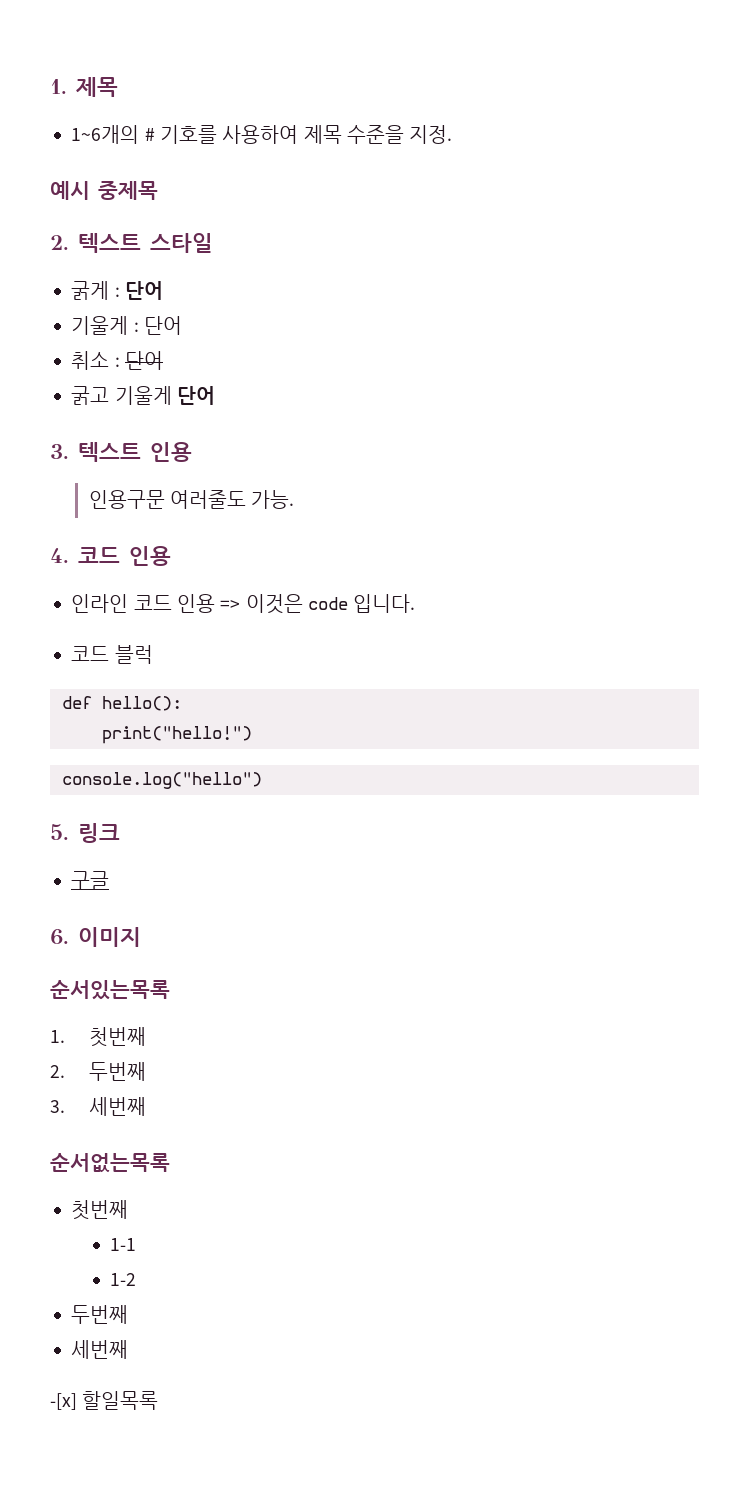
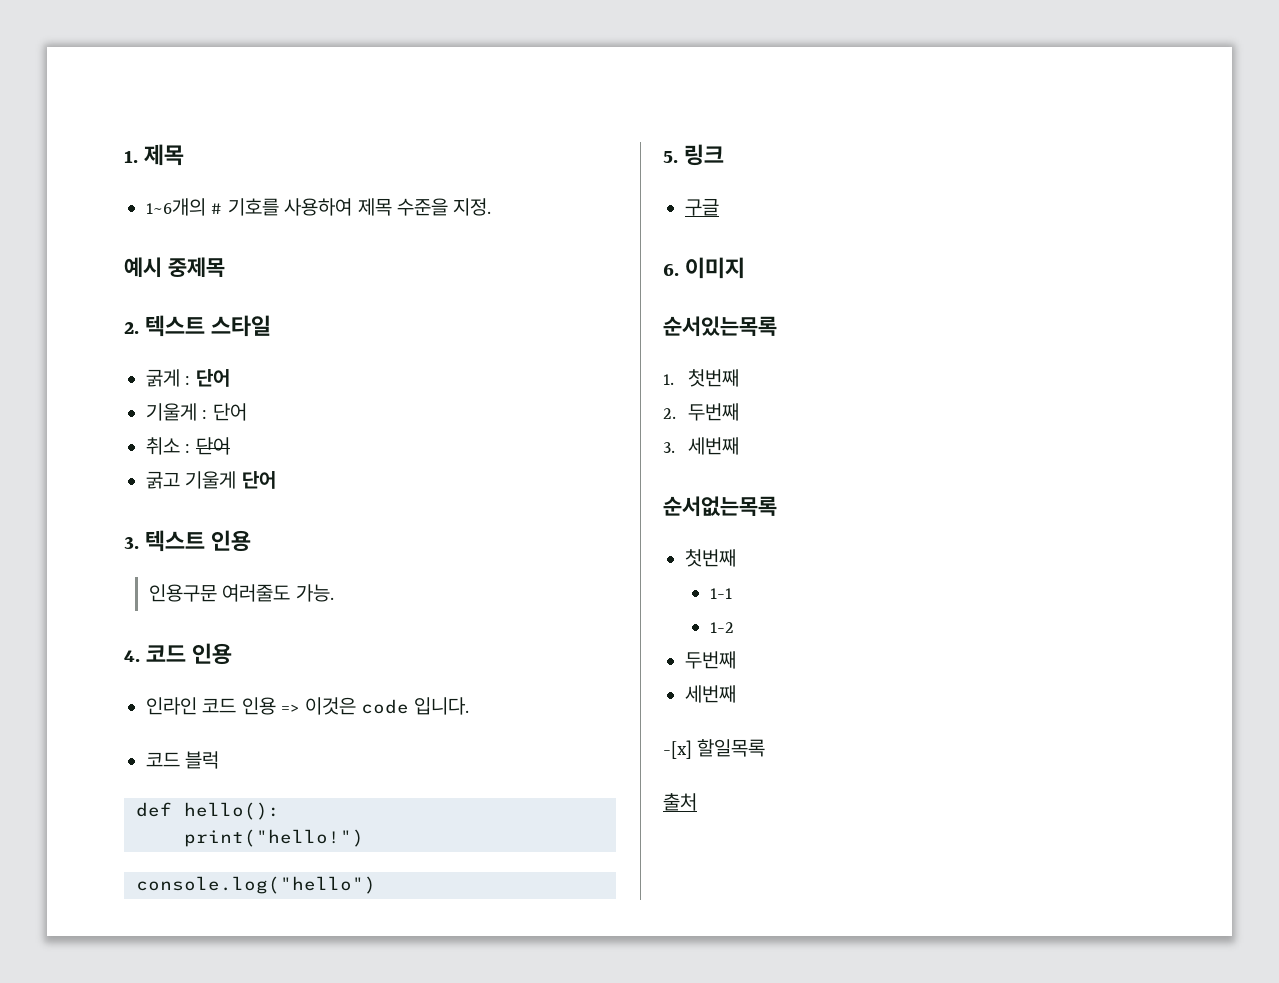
+ 출처

